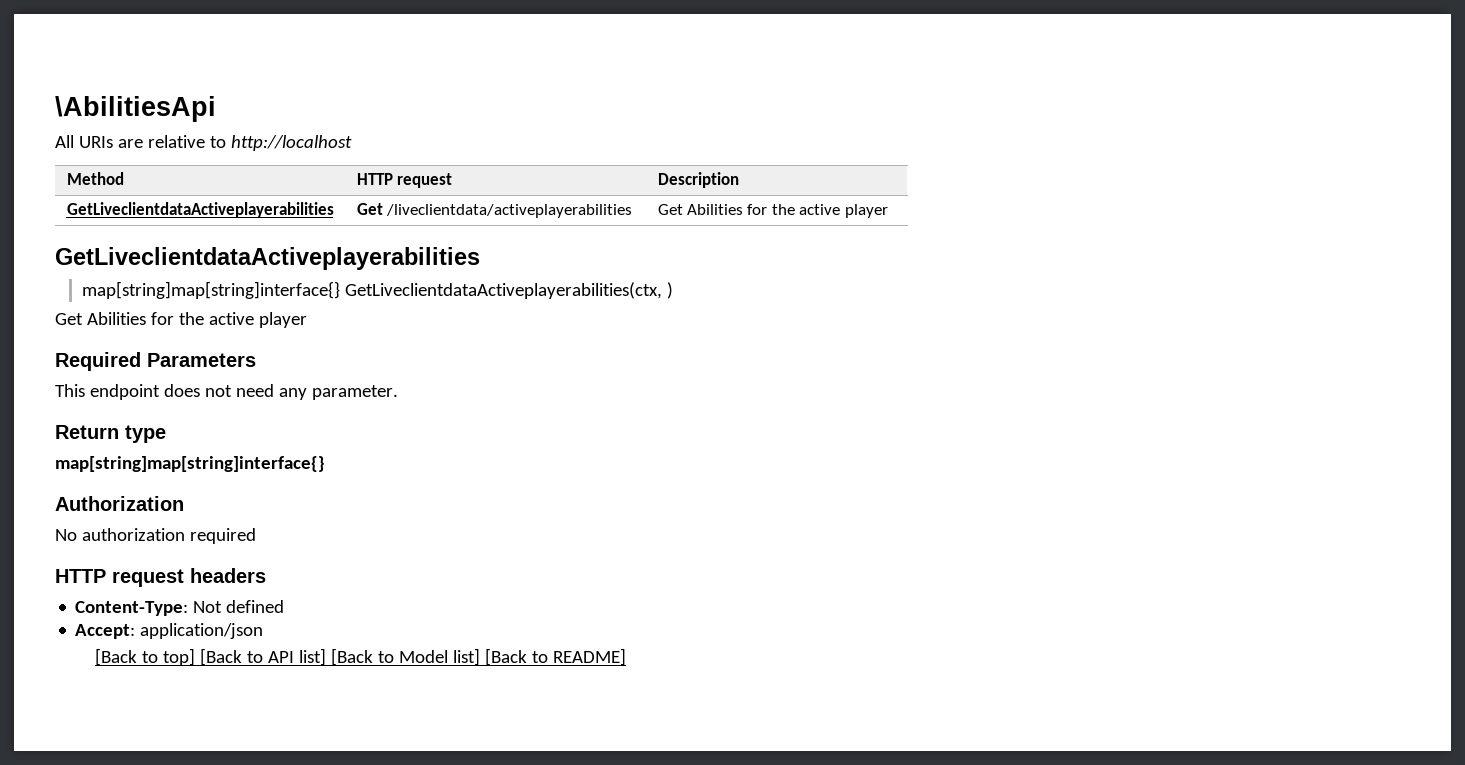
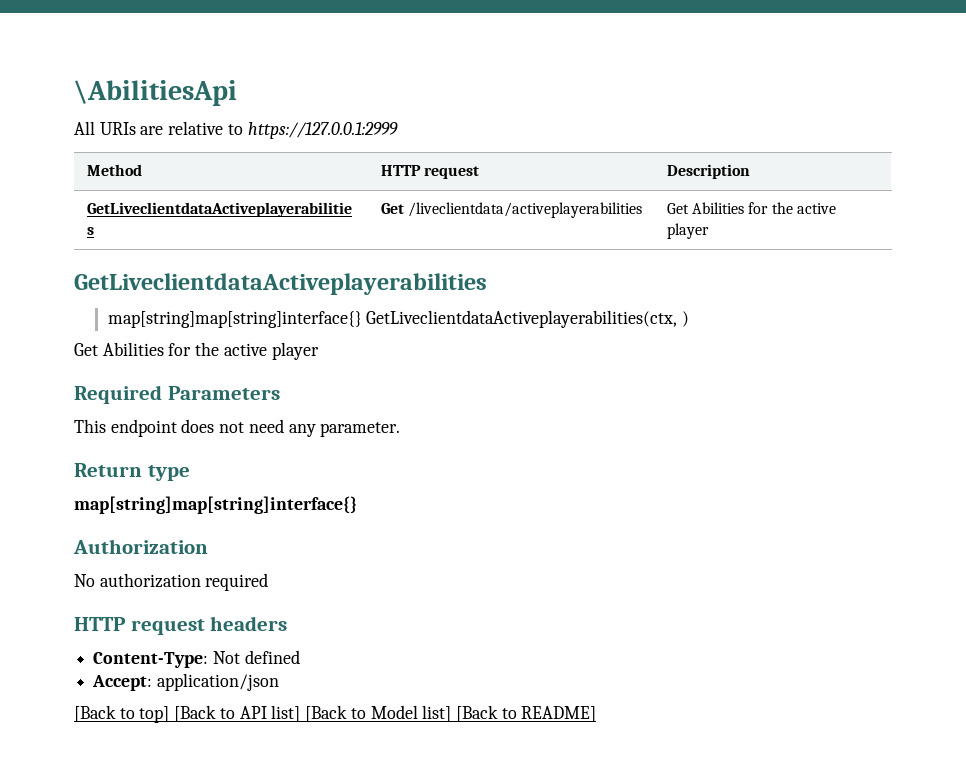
- All URIs are relative to http://localhost
+ All URIs are relative to https://127.0.0.1:2999

